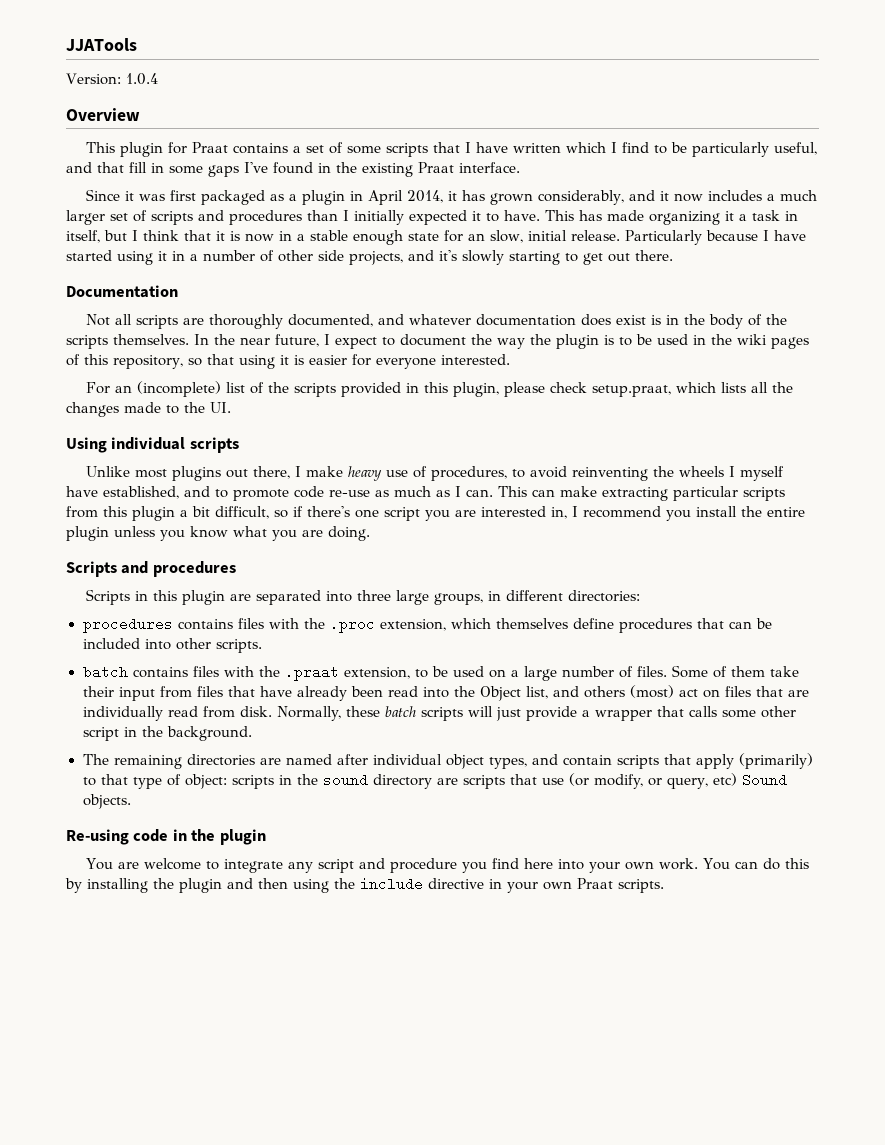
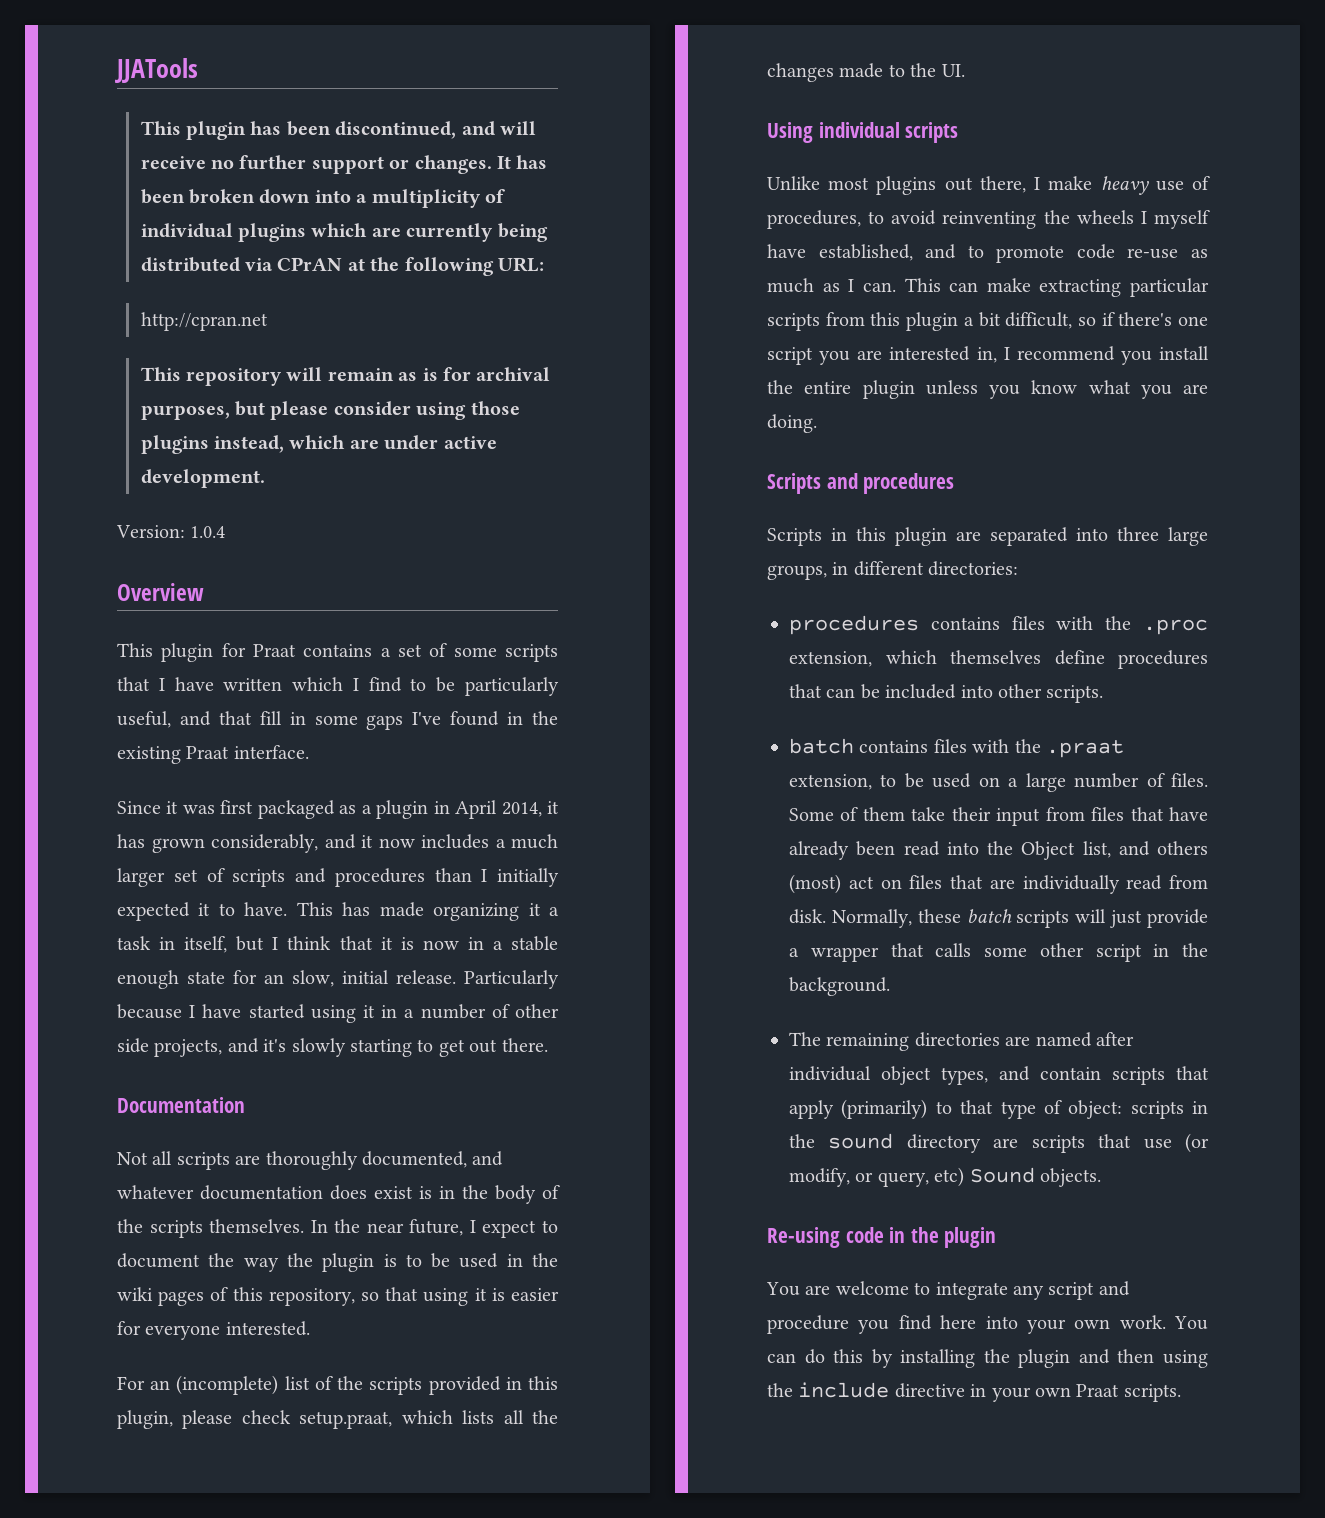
+ This plugin has been discontinued, and will receive no further support or changes. It has been broken down into a multiplicity of individual plugins which are currently being distributed via CPrAN at the following URL:
+ http://cpran.net
+ This repository will remain as is for archival purposes, but please consider using those plugins instead, which are under active development.

